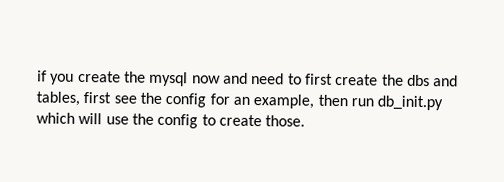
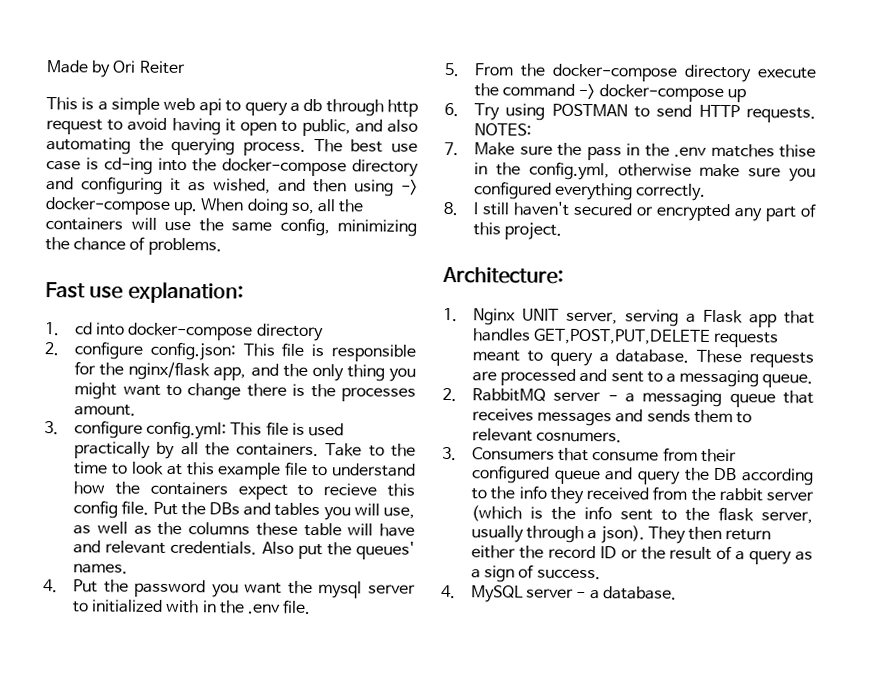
- if you create the mysql now and need to first create the dbs and tables, first see the config for an example, then run db_init.py which will use the config to create those.
+ Made by Ori Reiter
+ This is a simple web api to query a db through http request to avoid having it open to public, and also automating the querying process. The best use case is cd-ing into the docker-compose directory and configuring it as wished, and then using -> docker-compose up. When doing so, all the containers will use the same config, minimizing the chance of problems.
+ Fast use explanation:
+ 1. cd into docker-compose directory
+ 2. configure config.json: This file is responsible for the nginx/flask app, and the only thing you might want to change there is the processes amount.
+ 3. configure config.yml: This file is used practically by all the containers. Take to the time to look at this example file to understand how the containers expect to recieve this config file. Put the DBs and tables you will use, as well as the columns these table will have and relevant credentials. Also put the queues' names.
+ 4. Put the password you want the mysql server to initialized with in the .env file.
+ 5. From the docker-compose directory execute the command -> docker-compose up
+ 6. Try using POSTMAN to send HTTP requests. NOTES:
+ 7. Make sure the pass in the .env matches thise in the config.yml, otherwise make sure you configured everything correctly.
+ 8. I still haven't secured or encrypted any part of this project.
+ Architecture:
+ 1. Nginx UNIT server, serving a Flask app that handles GET,POST,PUT,DELETE requests meant to query a database. These requests are processed and sent to a messaging queue.
+ 2. RabbitMQ server - a messaging queue that receives messages and sends them to relevant cosnumers.
+ 3. Consumers that consume from their configured queue and query the DB according to the info they received from the rabbit server (which is the info sent to the flask server, usually through a json). They then return either the record ID or the result of a query as a sign of success.
+ 4. MySQL server - a database.

